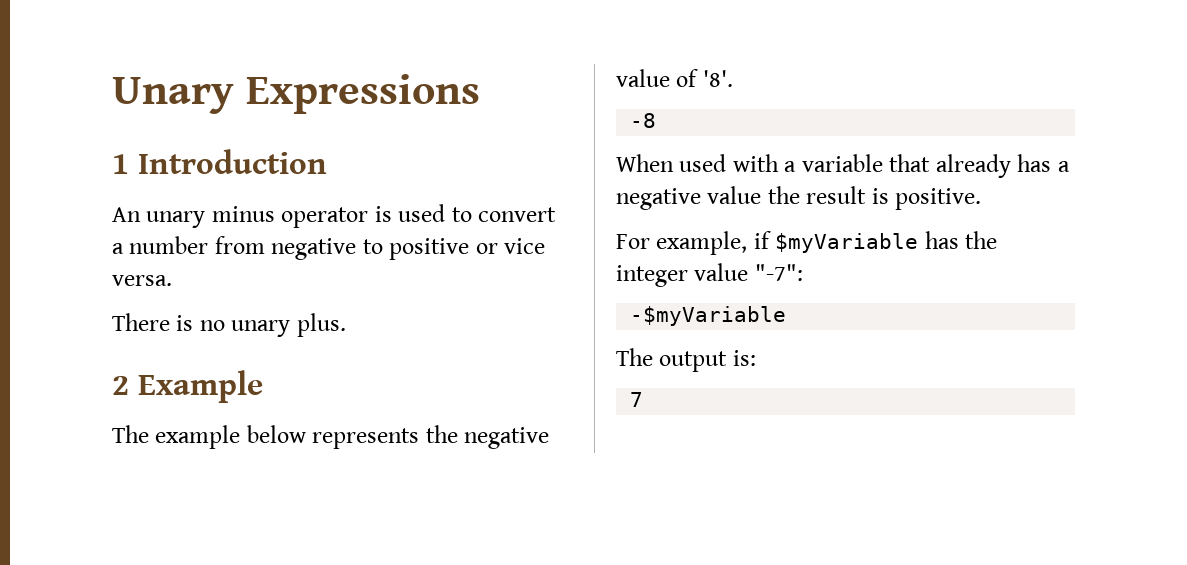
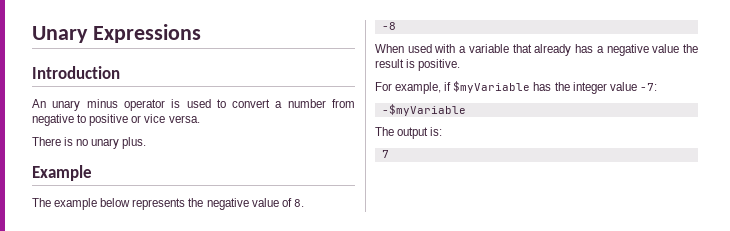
- 1 Introduction
+ Introduction
- 2 Example
+ Example
- The example below represents the negative value of '8'.
+ The example below represents the negative value of 8.
- For example, if $myVariable has the integer value "-7":
+ For example, if $myVariable has the integer value -7:

